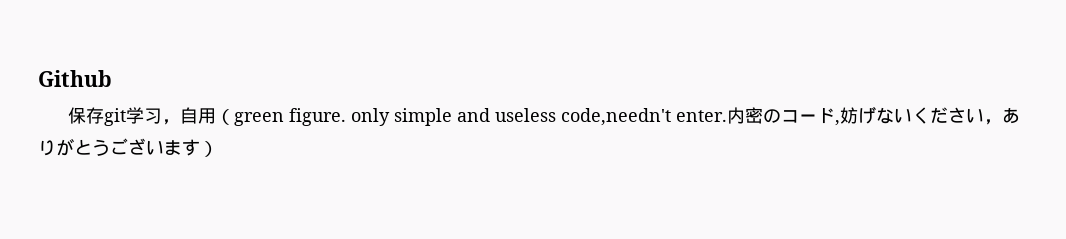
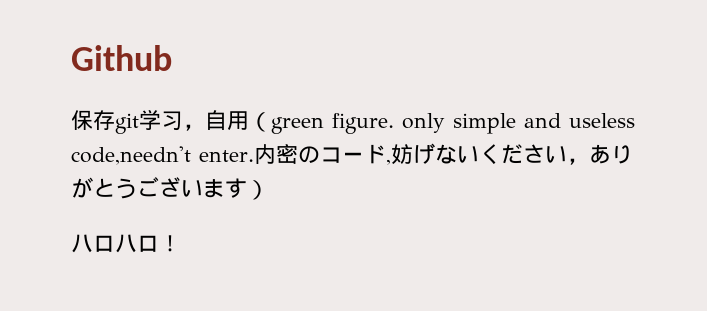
+ ハロハロ！

